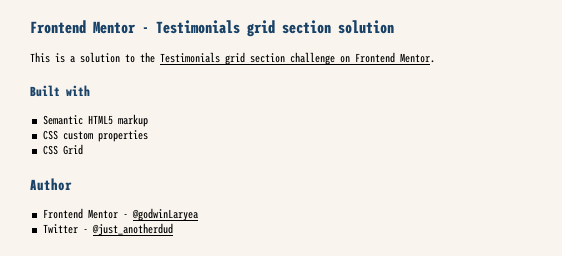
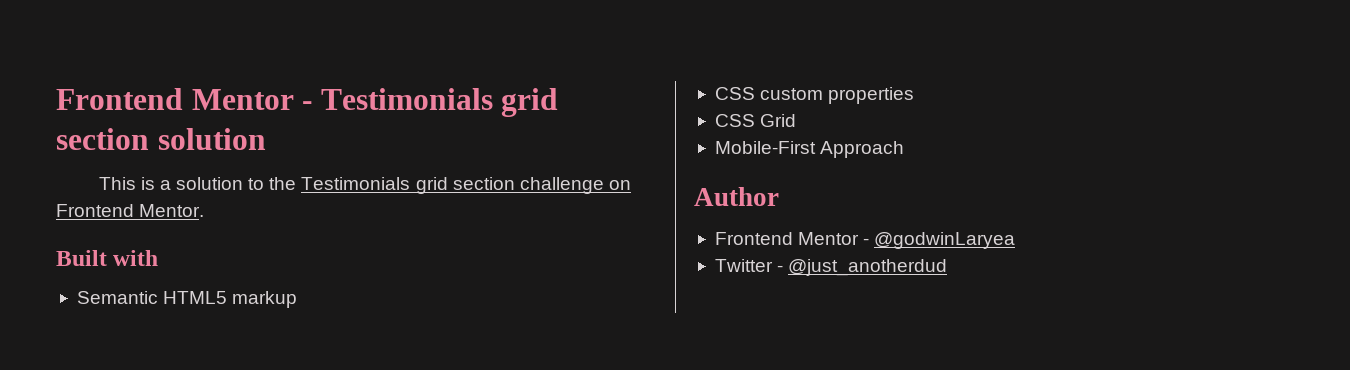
+ Mobile-First Approach

